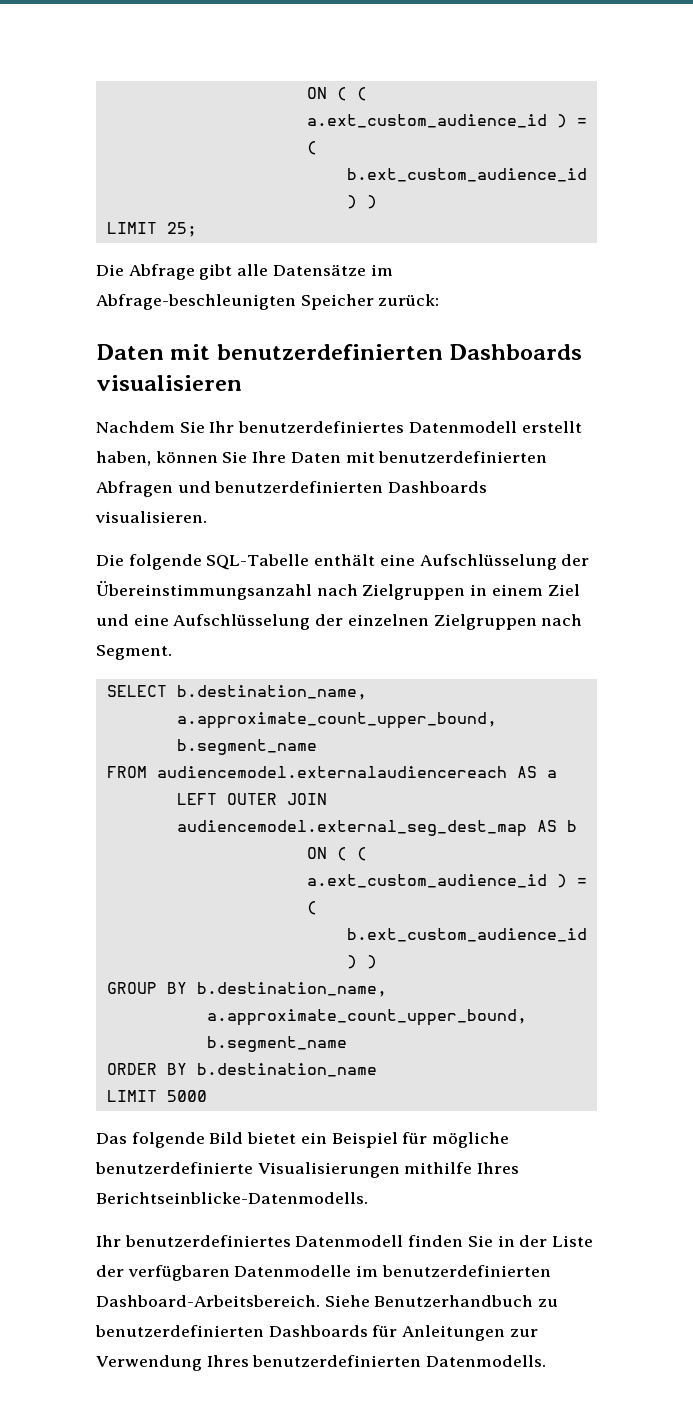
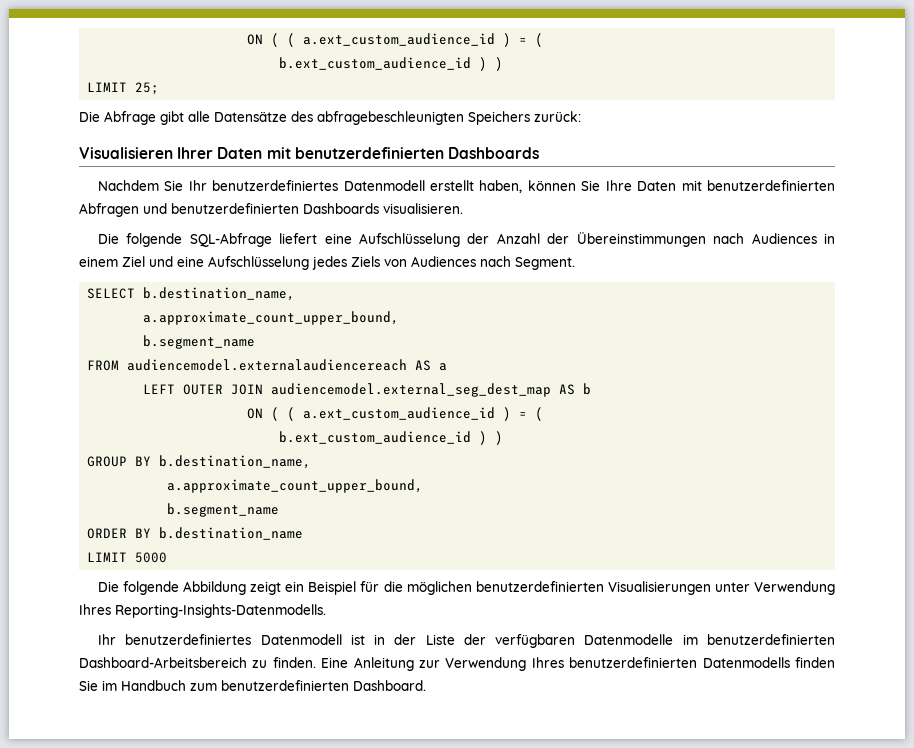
- Die Abfrage gibt alle Datensätze im Abfrage-beschleunigten Speicher zurück:
+ Die Abfrage gibt alle Datensätze des abfragebeschleunigten Speichers zurück:
- Daten mit benutzerdefinierten Dashboards visualisieren
+ Visualisieren Ihrer Daten mit benutzerdefinierten Dashboards
- Die folgende SQL-Tabelle enthält eine Aufschlüsselung der Übereinstimmungsanzahl nach Zielgruppen in einem Ziel und eine Aufschlüsselung der einzelnen Zielgruppen nach Segment.
+ Die folgende SQL-Abfrage liefert eine Aufschlüsselung der Anzahl der Übereinstimmungen nach Audiences in einem Ziel und eine Aufschlüsselung jedes Ziels von Audiences nach Segment.
- Das folgende Bild bietet ein Beispiel für mögliche benutzerdefinierte Visualisierungen mithilfe Ihres Berichtseinblicke-Datenmodells.
- Ihr benutzerdefiniertes Datenmodell finden Sie in der Liste der verfügbaren Datenmodelle im benutzerdefinierten Dashboard-Arbeitsbereich. Siehe Benutzerhandbuch zu benutzerdefinierten Dashboards für Anleitungen zur Verwendung Ihres benutzerdefinierten Datenmodells.
+ Die folgende Abbildung zeigt ein Beispiel für die möglichen benutzerdefinierten Visualisierungen unter Verwendung Ihres Reporting-Insights-Datenmodells.
+ Ihr benutzerdefiniertes Datenmodell ist in der Liste der verfügbaren Datenmodelle im benutzerdefinierten Dashboard-Arbeitsbereich zu finden. Eine Anleitung zur Verwendung Ihres benutzerdefinierten Datenmodells finden Sie im Handbuch zum benutzerdefinierten Dashboard.

